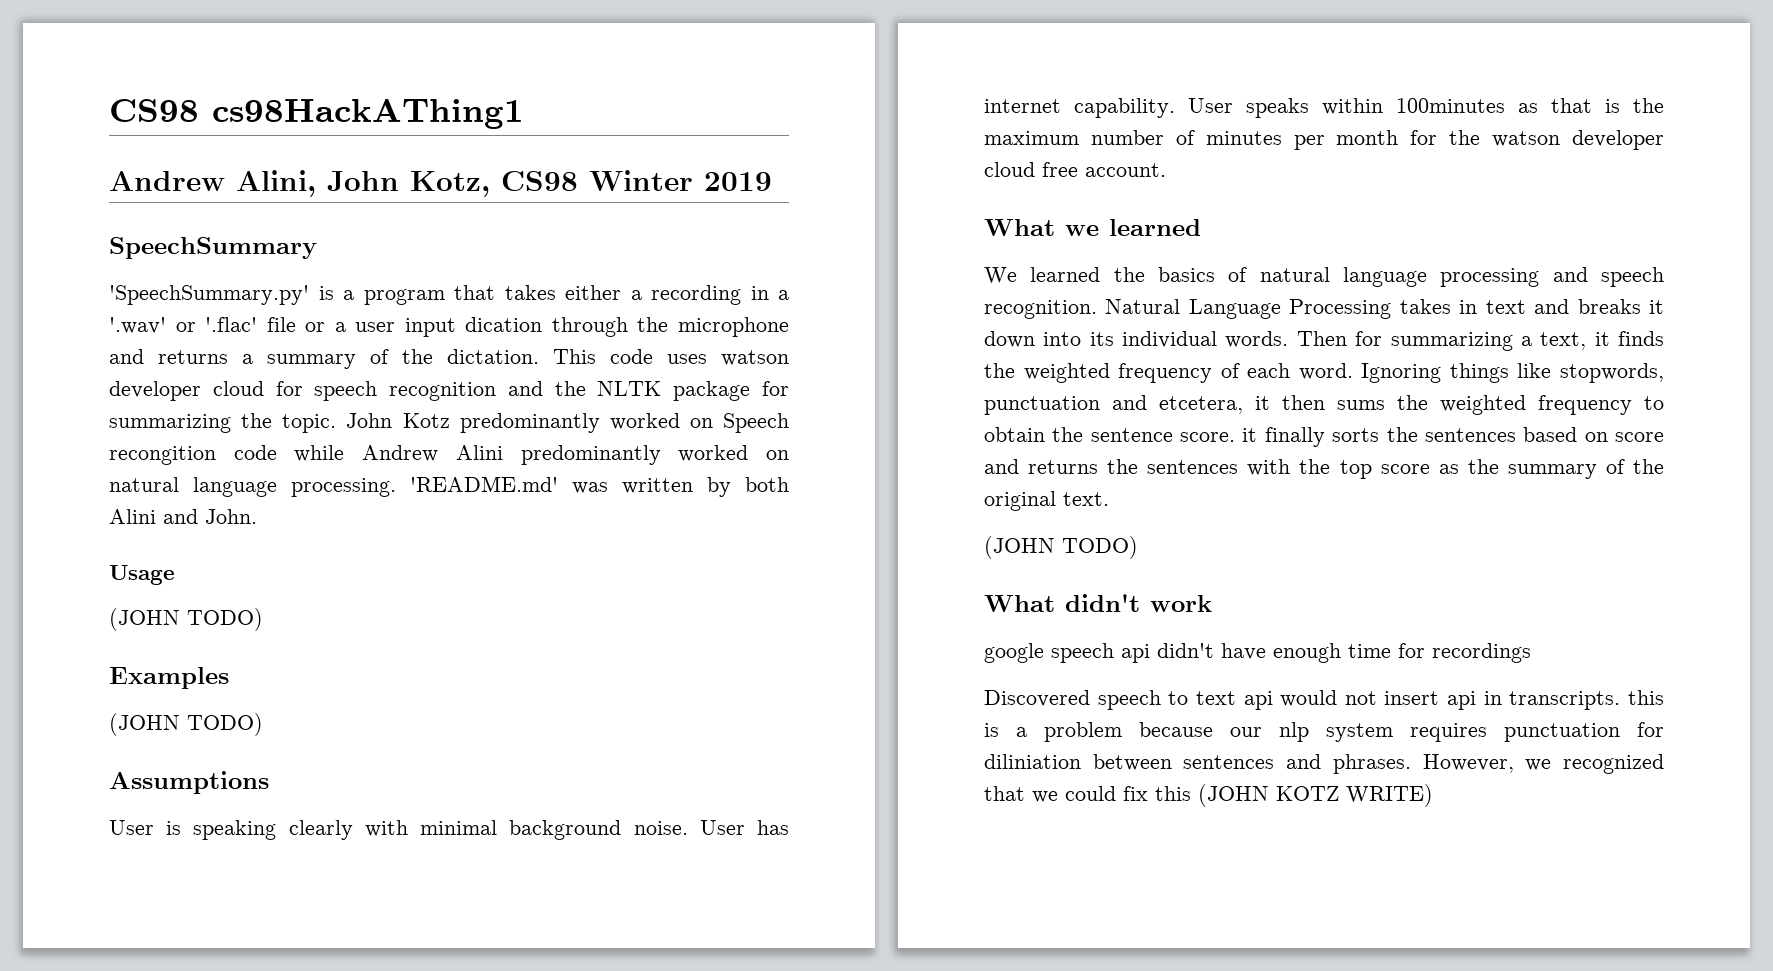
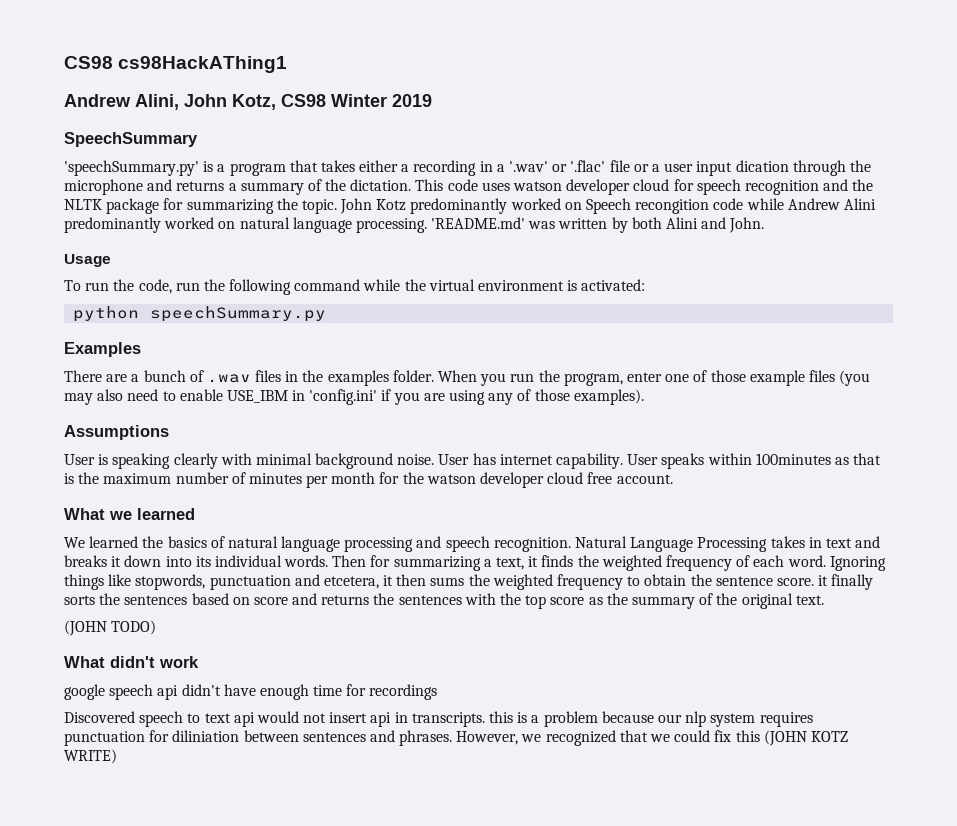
- 'SpeechSummary.py' is a program that takes either a recording in a '.wav' or '.flac' file or a user input dication through the microphone and returns a summary of the dictation.
+ 'speechSummary.py' is a program that takes either a recording in a '.wav' or '.flac' file or a user input dication through the microphone and returns a summary of the dictation.
  Usage
- (JOHN TODO)
+ To run the code, run the following command while the virtual environment is activated:
+ python speechSummary.py
  Examples
- (JOHN TODO)
+ There are a bunch of .wav files in the examples folder. When you run the program, enter one of those example files (you may also need to enable USE_IBM in 'config.ini' if you are using any of those examples).

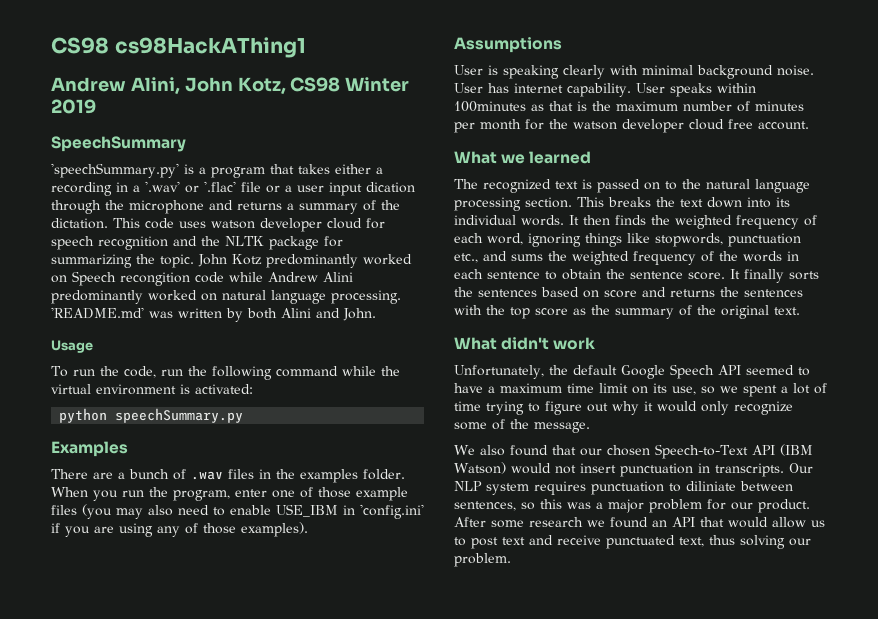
- We learned the basics of natural language processing and speech recognition. Natural Language Processing takes in text and breaks it down into its individual words.
+ The recognized text is passed on to the natural language processing section. This breaks the text down into its individual words.
- Then for summarizing a text, it finds the weighted frequency of each word. Ignoring things like stopwords, punctuation and etcetera, it then sums the weighted frequency to obtain the sentence score. it finally sorts the sentences based on score and returns the sentences with the top score as the summary of the original text.
+ It then finds the weighted frequency of each word, ignoring things like stopwords, punctuation etc., and sums the weighted frequency of the words in each sentence to obtain the sentence score. It finally sorts the sentences based on score and returns the sentences with the top score as the summary of the original text.
- (JOHN TODO)
- google speech api didn't have enough time for recordings
- Discovered speech to text api would not insert api in transcripts. this is a problem because our nlp system requires punctuation for diliniation between sentences and phrases. However, we recognized that we could fix this (JOHN KOTZ WRITE)
+ Unfortunately, the default Google Speech API seemed to have a maximum time limit on its use, so we spent a lot of time trying to figure out why it would only recognize some of the message.
+ We also found that our chosen Speech-to-Text API (IBM Watson) would not insert punctuation in transcripts. Our NLP system requires punctuation to diliniate between sentences, so this was a major problem for our product. After some research we found an API that would allow us to post text and receive punctuated text, thus solving our problem.

